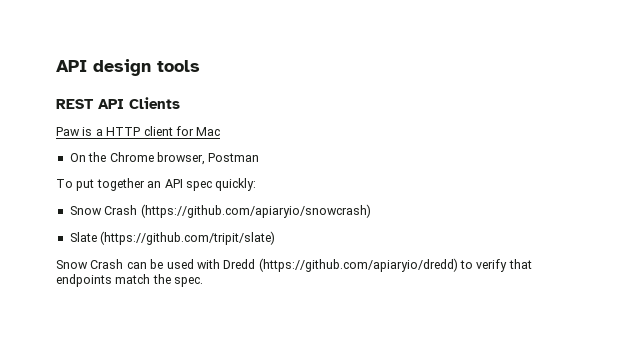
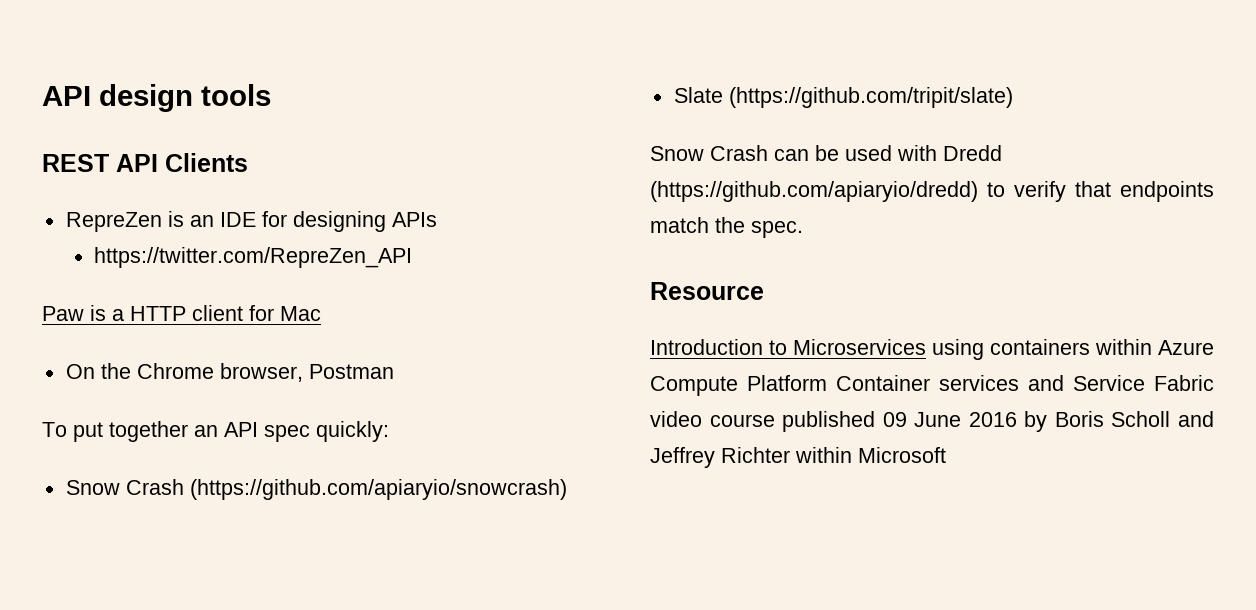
+ RepreZen is an IDE for designing APIs
+ https://twitter.com/RepreZen_API
+ Resource
+ Introduction to Microservices using containers within Azure Compute Platform Container services and Service Fabric video course published 09 June 2016 by Boris Scholl and Jeffrey Richter within Microsoft

